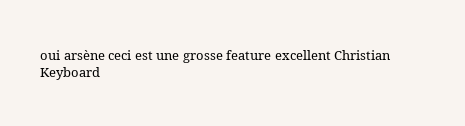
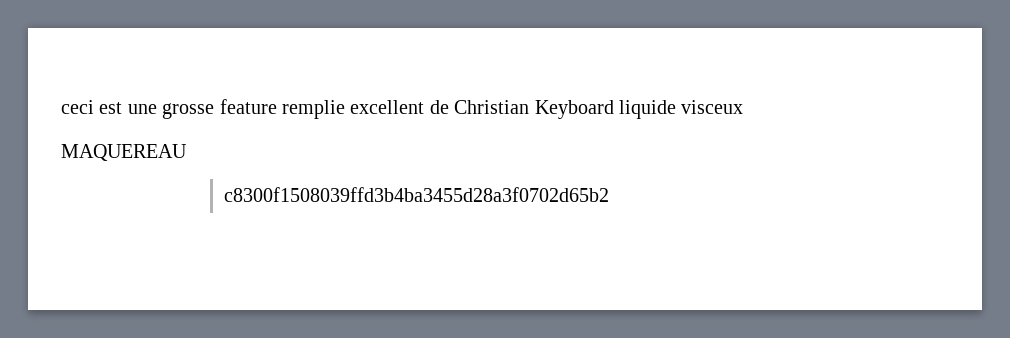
- oui arsène ceci est une grosse feature excellent Christian Keyboard
+ ceci est une grosse feature remplie excellent de Christian Keyboard liquide visceux
+ MAQUEREAU
+ c8300f1508039ffd3b4ba3455d28a3f0702d65b2

